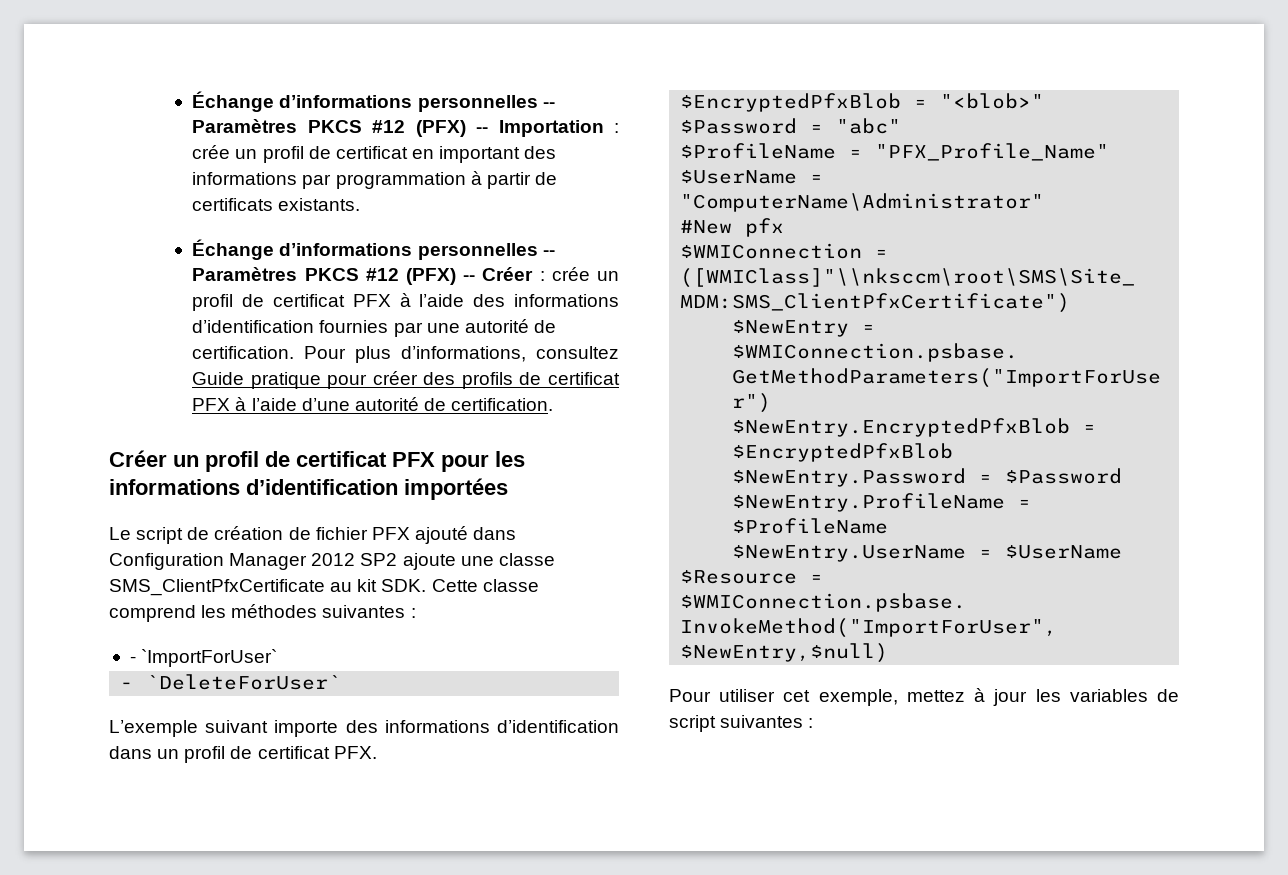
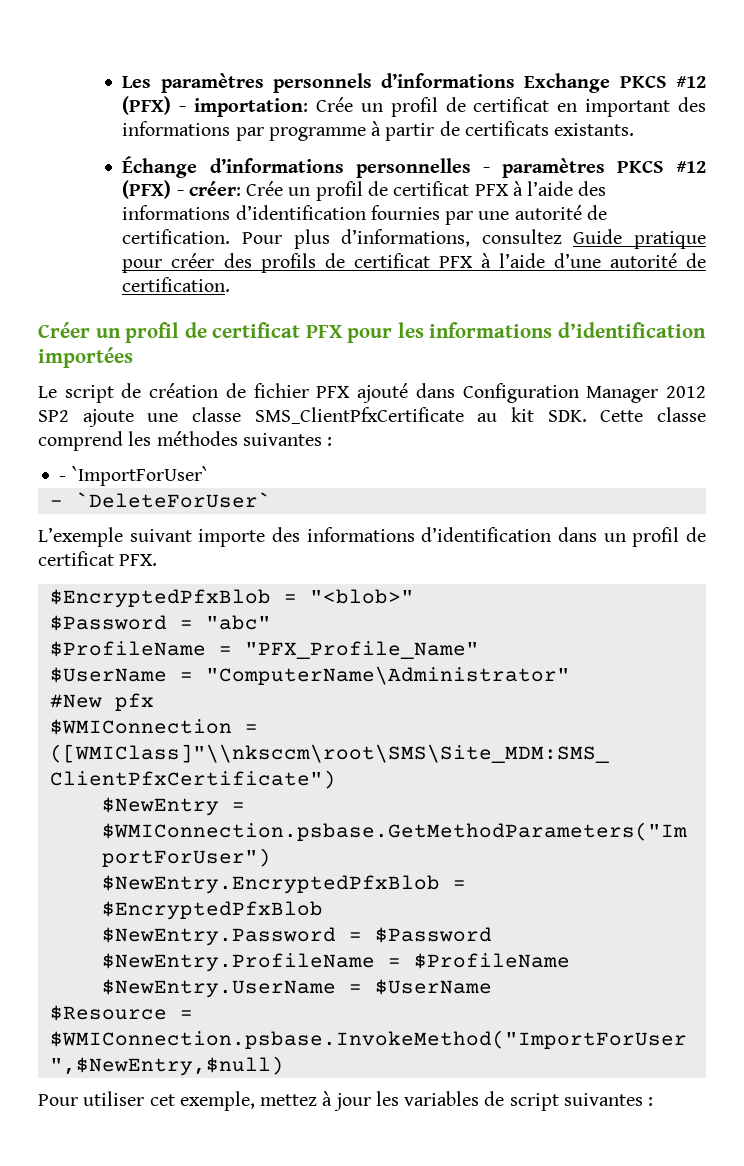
- Échange d’informations personnelles -- Paramètres PKCS #12 (PFX) -- Importation : crée un profil de certificat en important des informations par programmation à partir de certificats existants.
+ Les paramètres personnels d’informations Exchange PKCS #12 (PFX) - importation: Crée un profil de certificat en important des informations par programme à partir de certificats existants.
- Échange d’informations personnelles -- Paramètres PKCS #12 (PFX) -- Créer : crée un profil de certificat PFX à l’aide des informations d’identification fournies par une autorité de certification.
+ Échange d’informations personnelles - paramètres PKCS #12 (PFX) - créer: Crée un profil de certificat PFX à l’aide des informations d’identification fournies par une autorité de certification.

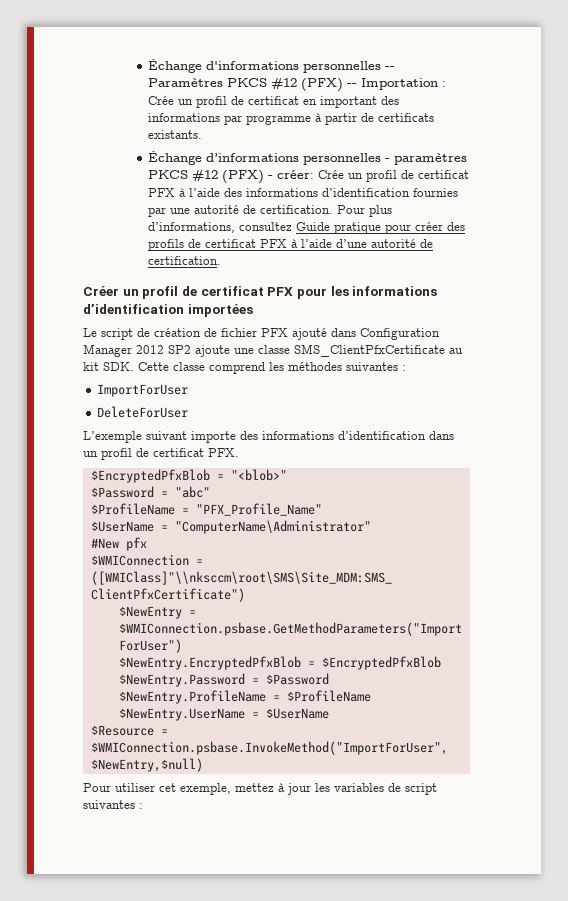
- Les paramètres personnels d’informations Exchange PKCS #12 (PFX) - importation: Crée un profil de certificat en important des informations par programme à partir de certificats existants.
+ Échange d'informations personnelles -- Paramètres PKCS #12 (PFX) -- Importation : Crée un profil de certificat en important des informations par programme à partir de certificats existants.
- - `ImportForUser`
- - `DeleteForUser`
+ ImportForUser
+ DeleteForUser

